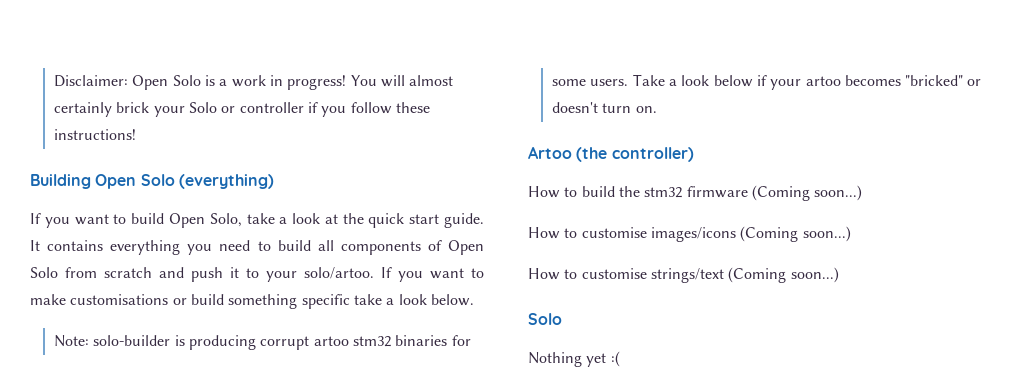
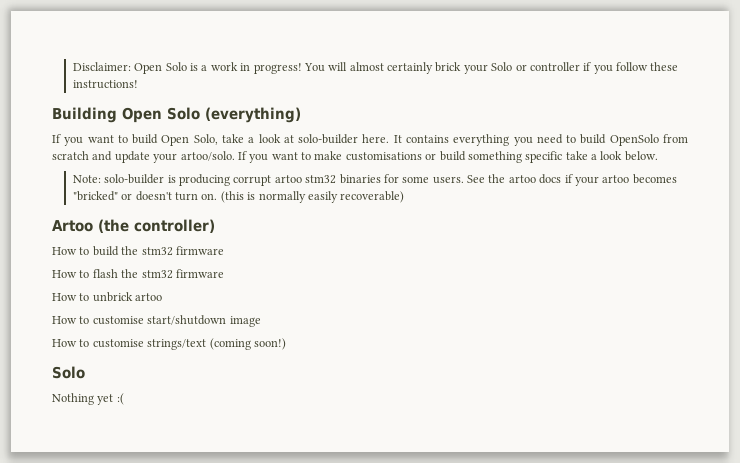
- If you want to build Open Solo, take a look at the quick start guide.
+ If you want to build Open Solo, take a look at solo-builder here.
- It contains everything you need to build all components of Open Solo from scratch and push it to your solo/artoo.
+ It contains everything you need to build OpenSolo from scratch and update your artoo/solo.
- Take a look below if your artoo becomes "bricked" or doesn't turn on.
+ See the artoo docs if your artoo becomes "bricked" or doesn't turn on. (this is normally easily recoverable)
- How to build the stm32 firmware (Coming soon...)
- How to customise images/icons (Coming soon...)
+ How to build the stm32 firmware
+ How to flash the stm32 firmware
+ How to unbrick artoo
+ How to customise start/shutdown image
- How to customise strings/text (Coming soon...)
+ How to customise strings/text (coming soon!)

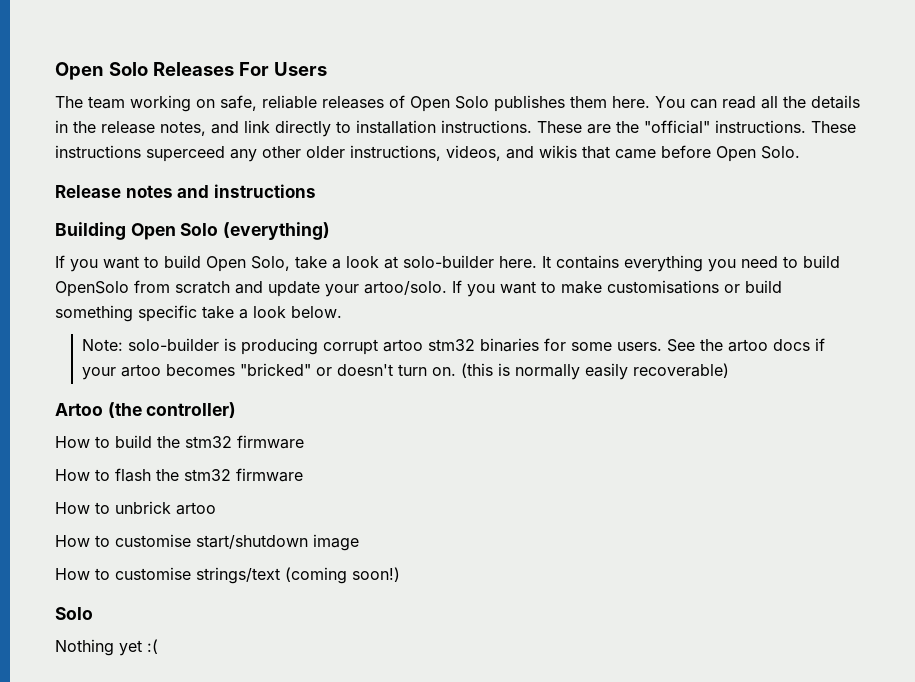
- Disclaimer: Open Solo is a work in progress! You will almost certainly brick your Solo or controller if you follow these instructions!
+ Open Solo Releases For Users
+ The team working on safe, reliable releases of Open Solo publishes them here. You can read all the details in the release notes, and link directly to installation instructions. These are the "official" instructions. These instructions superceed any other older instructions, videos, and wikis that came before Open Solo.
+ Release notes and instructions

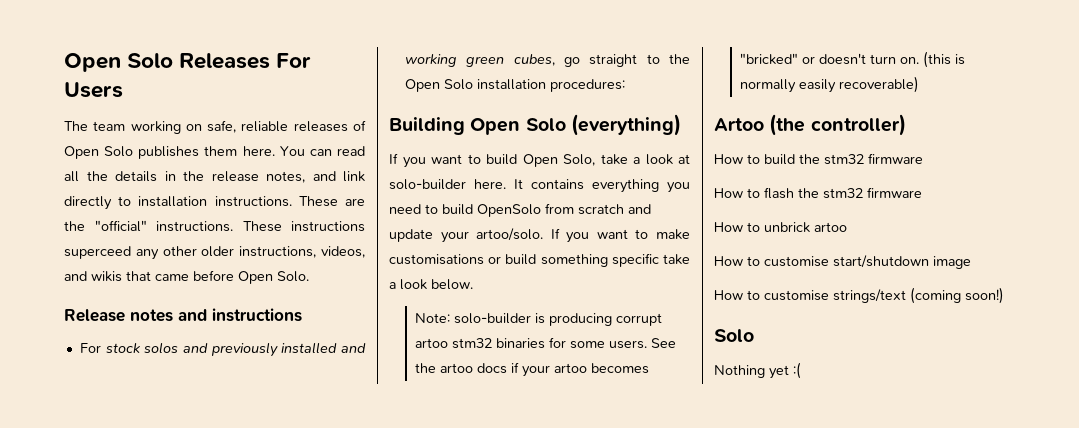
+ For stock solos and previously installed and working green cubes, go straight to the Open Solo installation procedures:

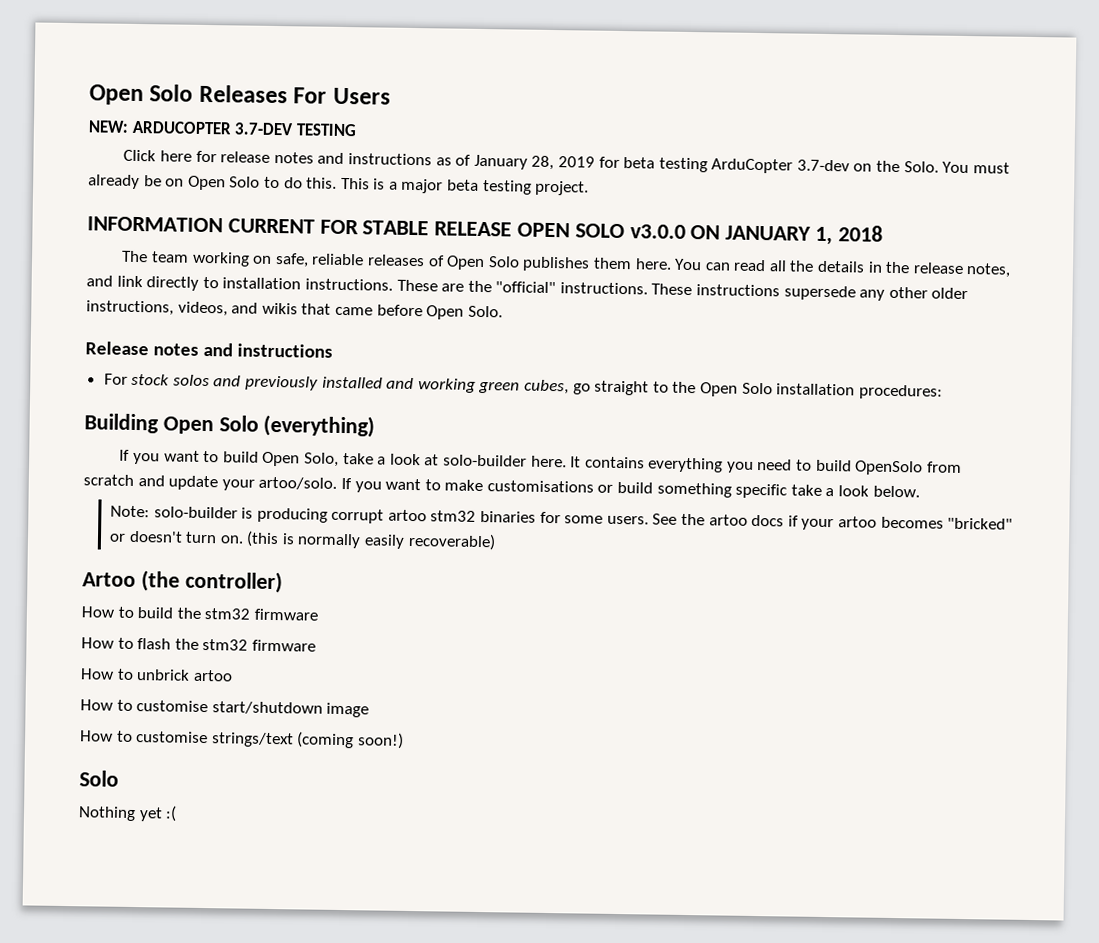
+ NEW: ARDUCOPTER 3.7-DEV TESTING
+ Click here for release notes and instructions as of January 28, 2019 for beta testing ArduCopter 3.7-dev on the Solo. You must already be on Open Solo to do this. This is a major beta testing project.
+ INFORMATION CURRENT FOR STABLE RELEASE OPEN SOLO v3.0.0 ON JANUARY 1, 2018
- These instructions superceed any other older instructions, videos, and wikis that came before Open Solo.
+ These instructions supersede any other older instructions, videos, and wikis that came before Open Solo.

